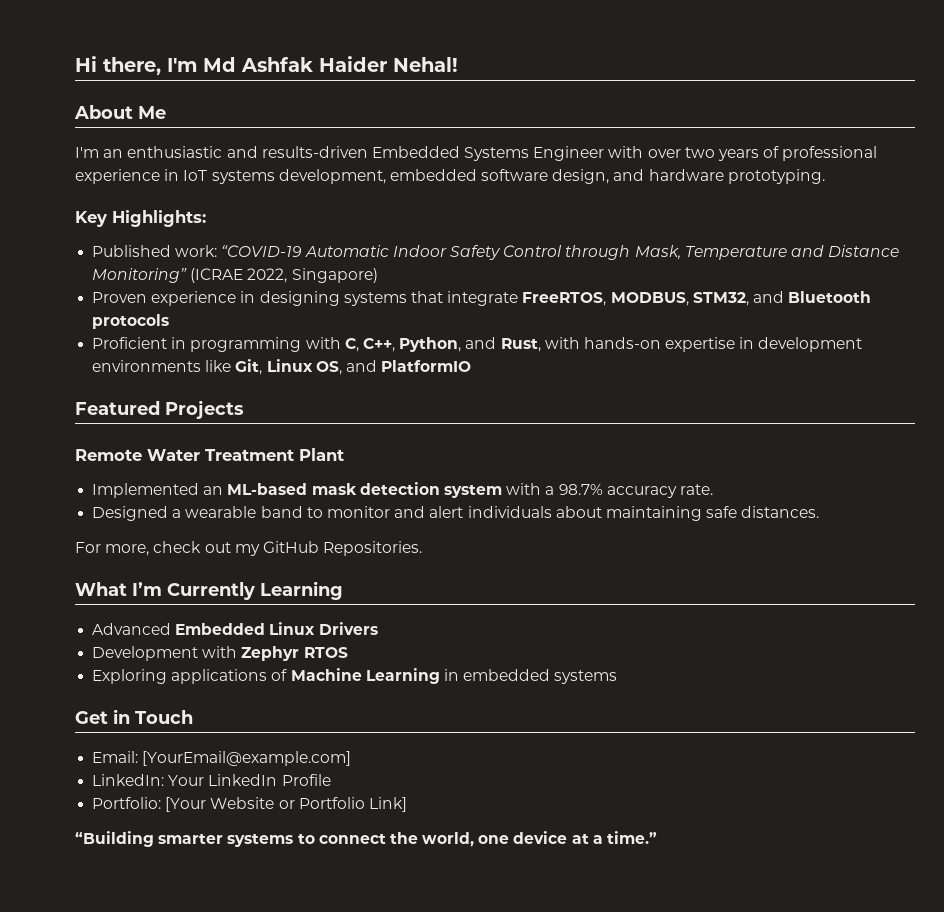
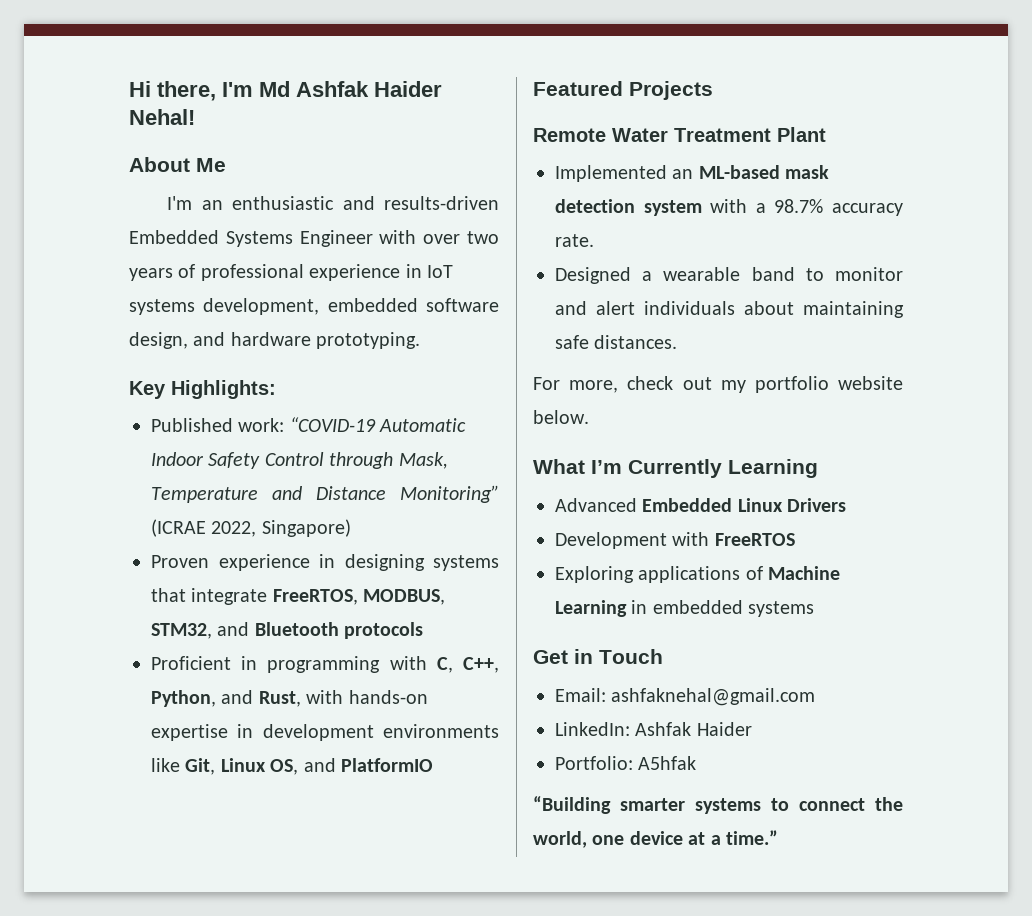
- For more, check out my GitHub Repositories.
+ For more, check out my portfolio website below.
- Development with Zephyr RTOS
+ Development with FreeRTOS
- Email: [YourEmail@example.com]
+ Email: ashfaknehal@gmail.com
- LinkedIn: Your LinkedIn Profile
- Portfolio: [Your Website or Portfolio Link]
+ LinkedIn: Ashfak Haider
+ Portfolio: A5hfak

